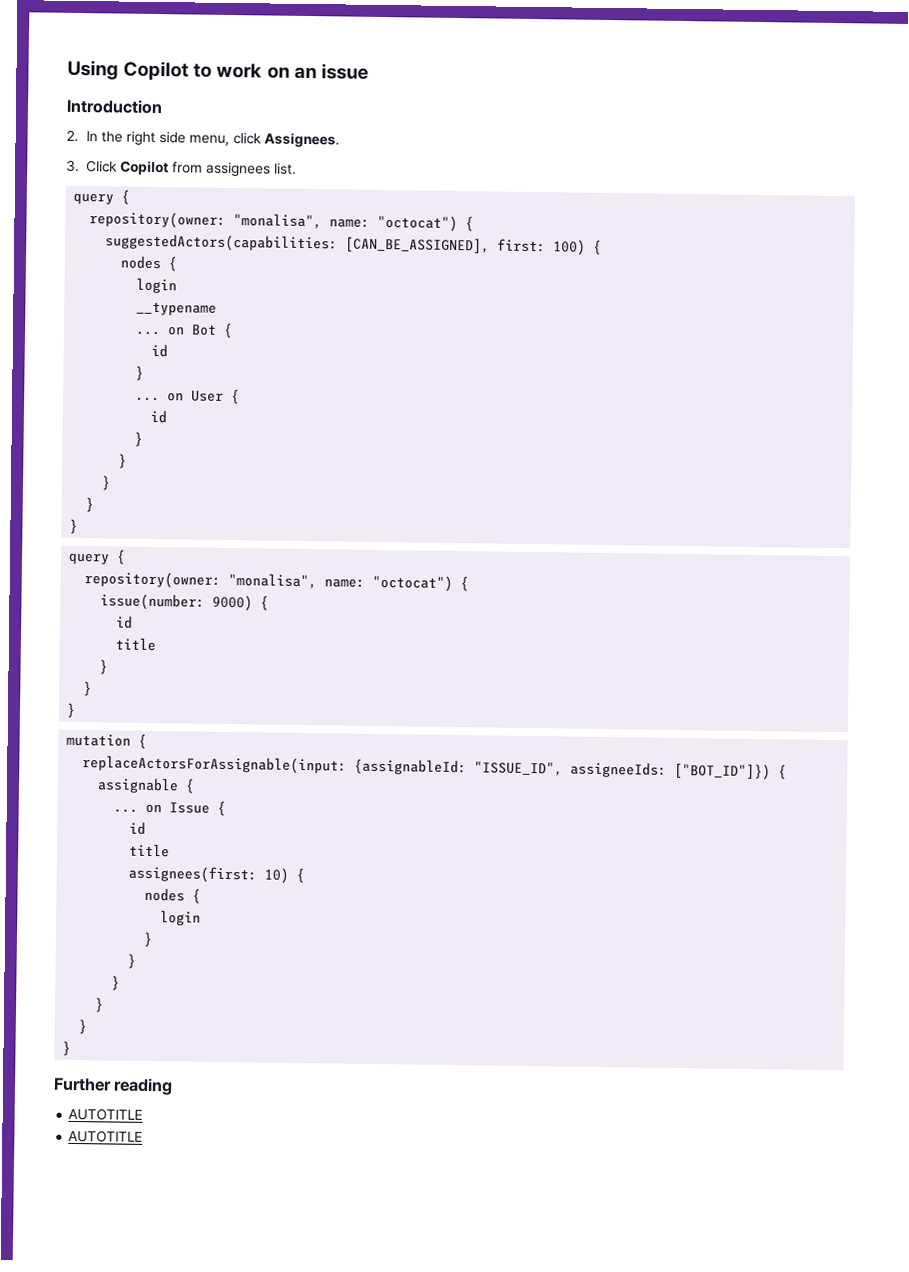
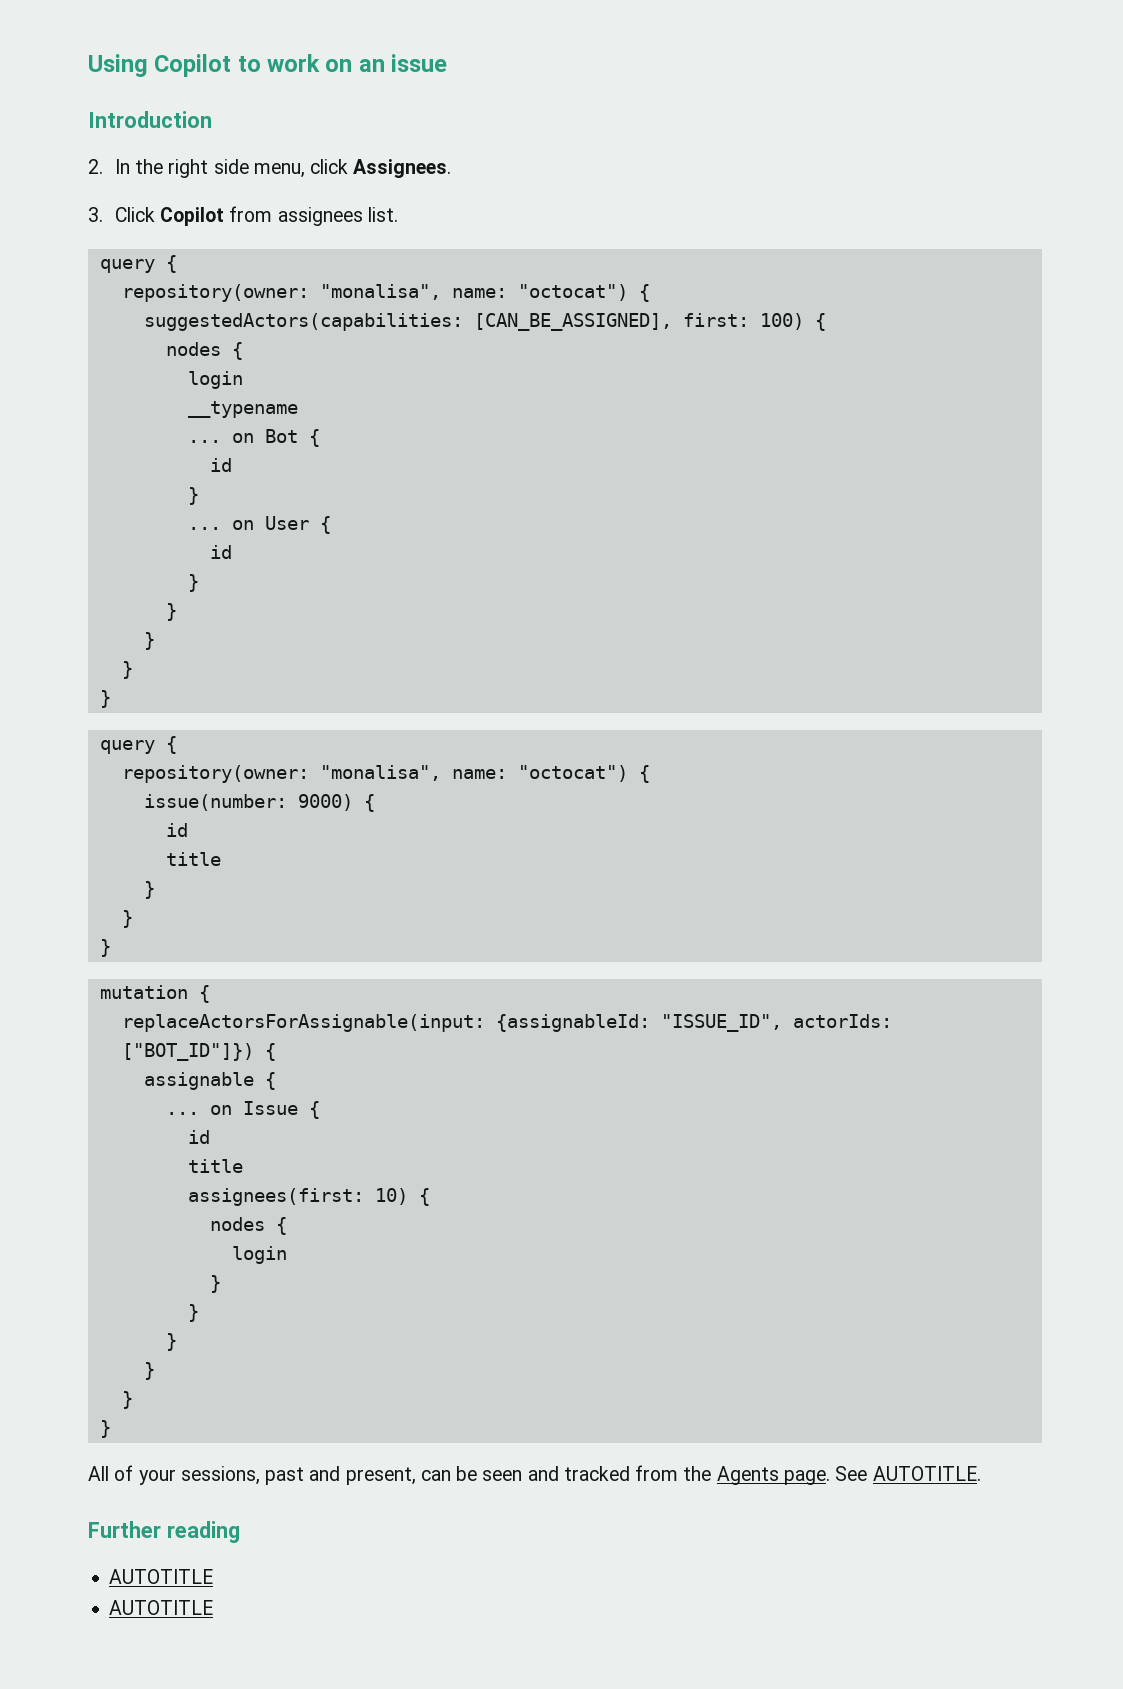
- replaceActorsForAssignable(input: {assignableId: "ISSUE_ID", assigneeIds: ["BOT_ID"]}) {
+ replaceActorsForAssignable(input: {assignableId: "ISSUE_ID", actorIds: ["BOT_ID"]}) {
+ All of your sessions, past and present, can be seen and tracked from the Agents page. See AUTOTITLE.

